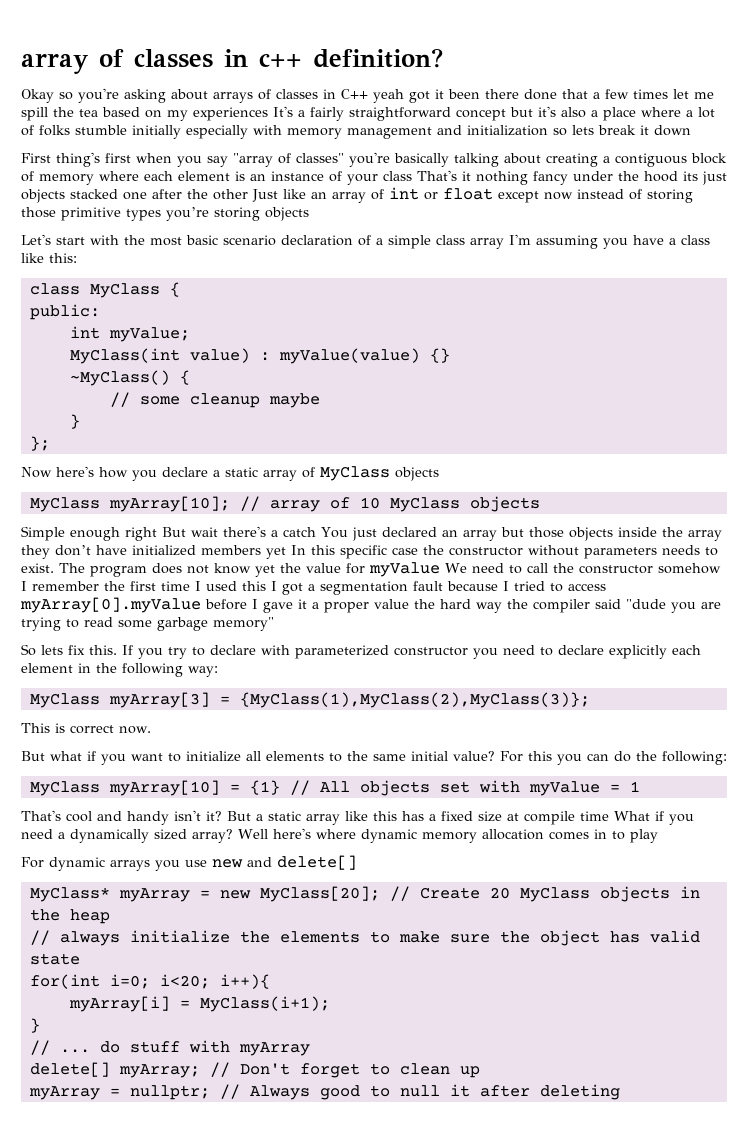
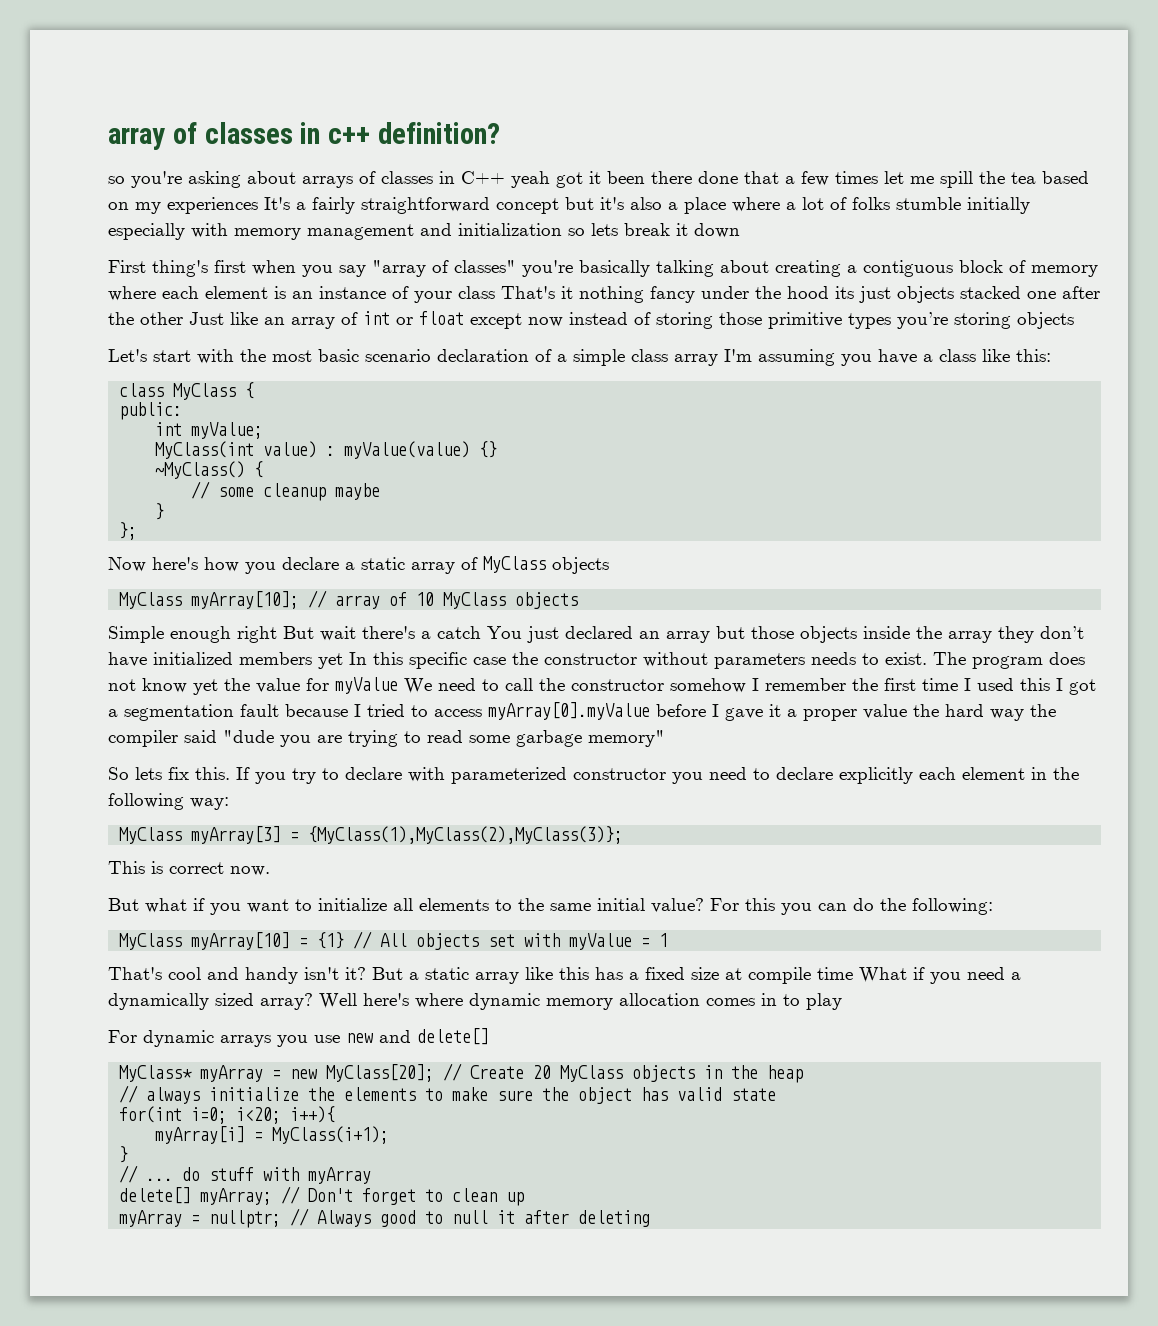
- Okay so you're asking about arrays of classes in C++ yeah got it been there done that a few times let me spill the tea based on my experiences It's a fairly straightforward concept but it's also a place where a lot of folks stumble initially especially with memory management and initialization so lets break it down
+ so you're asking about arrays of classes in C++ yeah got it been there done that a few times let me spill the tea based on my experiences It's a fairly straightforward concept but it's also a place where a lot of folks stumble initially especially with memory management and initialization so lets break it down

